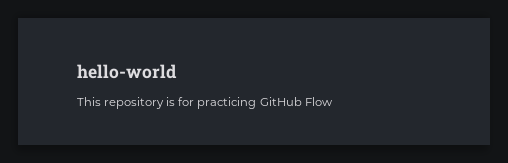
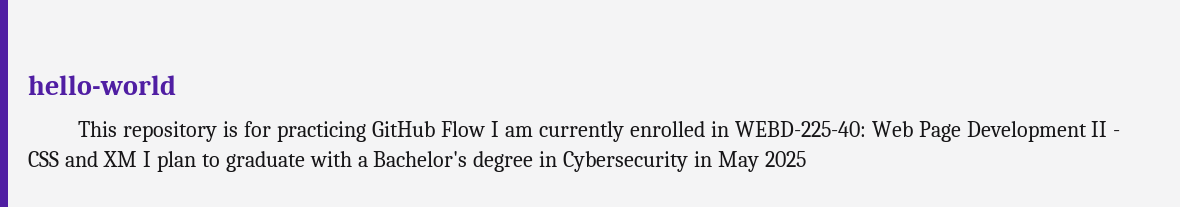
- This repository is for practicing GitHub Flow
+ This repository is for practicing GitHub Flow I am currently enrolled in WEBD-225-40: Web Page Development II - CSS and XM I plan to graduate with a Bachelor's degree in Cybersecurity in May 2025

